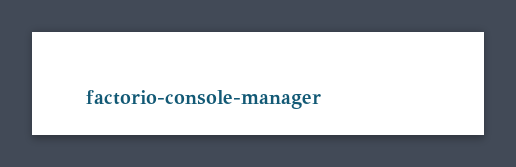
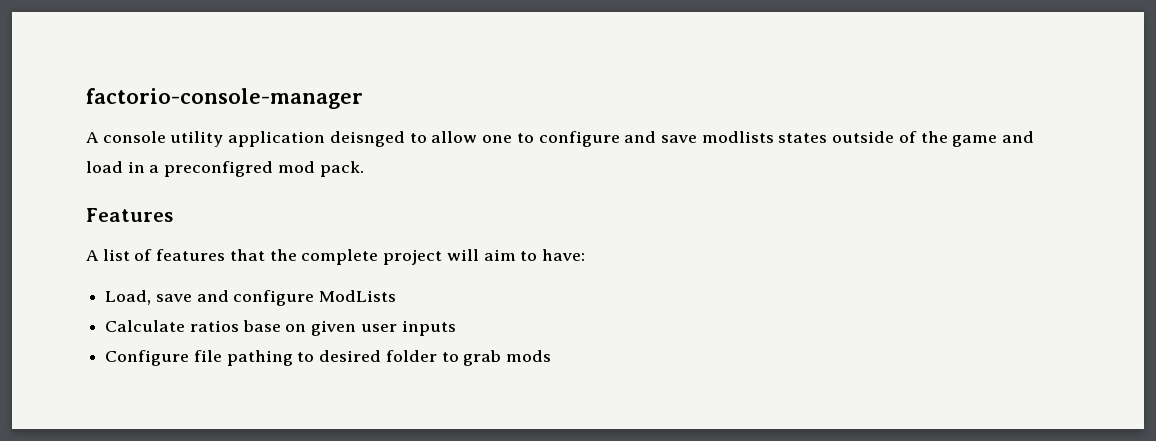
+ A console utility application deisnged to allow one to configure and save modlists states outside of the game and load in a preconfigred mod pack.
+ Features
+ A list of features that the complete project will aim to have:
+ Load, save and configure ModLists
+ Calculate ratios base on given user inputs
+ Configure file pathing to desired folder to grab mods

